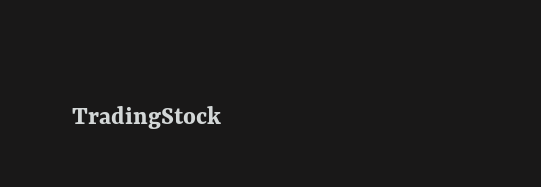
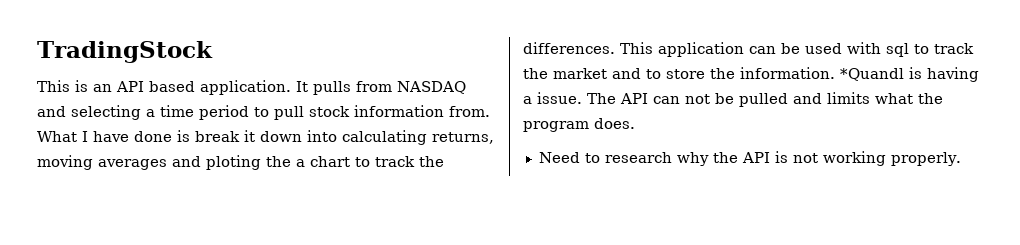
+ This is an API based application. It pulls from NASDAQ and selecting a time period to pull stock information from. What I have done is break it down into calculating returns, moving averages and ploting the a chart to track the differences. This application can be used with sql to track the market and to store the information. *Quandl is having a issue. The API can not be pulled and limits what the program does.
+ Need to research why the API is not working properly.

